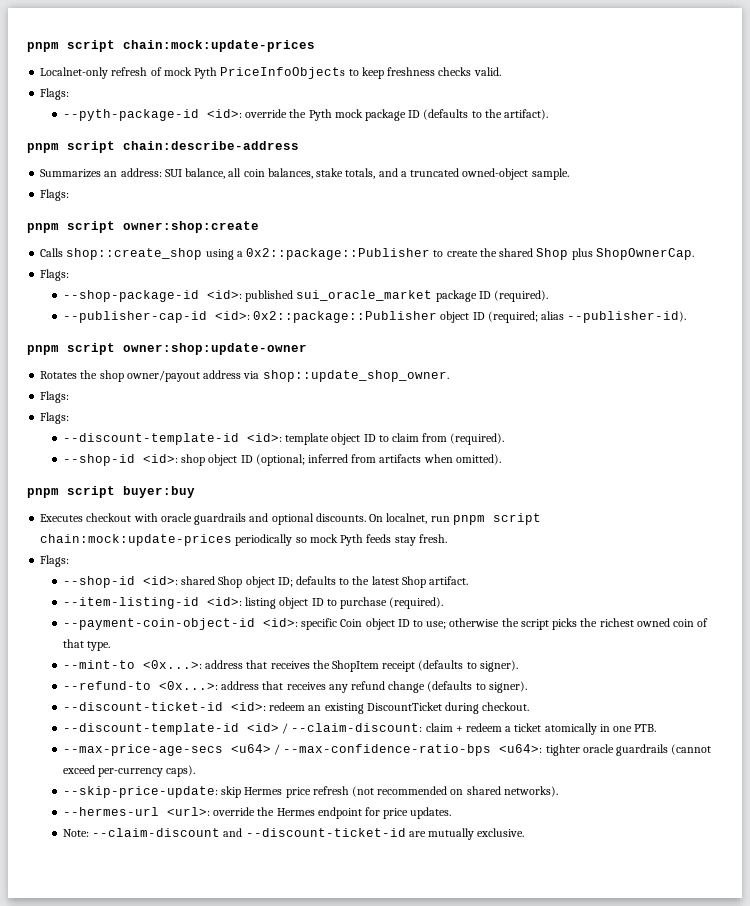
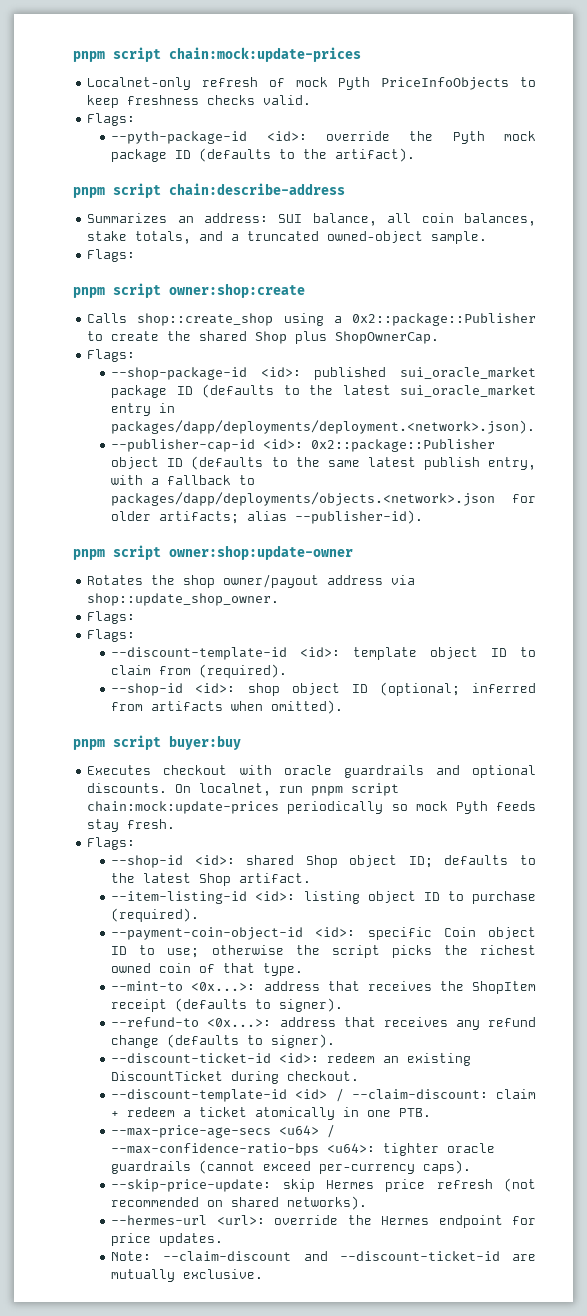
- --shop-package-id <id>: published sui_oracle_market package ID (required).
+ --shop-package-id <id>: published sui_oracle_market package ID (defaults to the latest sui_oracle_market entry in packages/dapp/deployments/deployment.<network>.json).
- --publisher-cap-id <id>: 0x2::package::Publisher object ID (required; alias --publisher-id).
+ --publisher-cap-id <id>: 0x2::package::Publisher object ID (defaults to the same latest publish entry, with a fallback to packages/dapp/deployments/objects.<network>.json for older artifacts; alias --publisher-id).

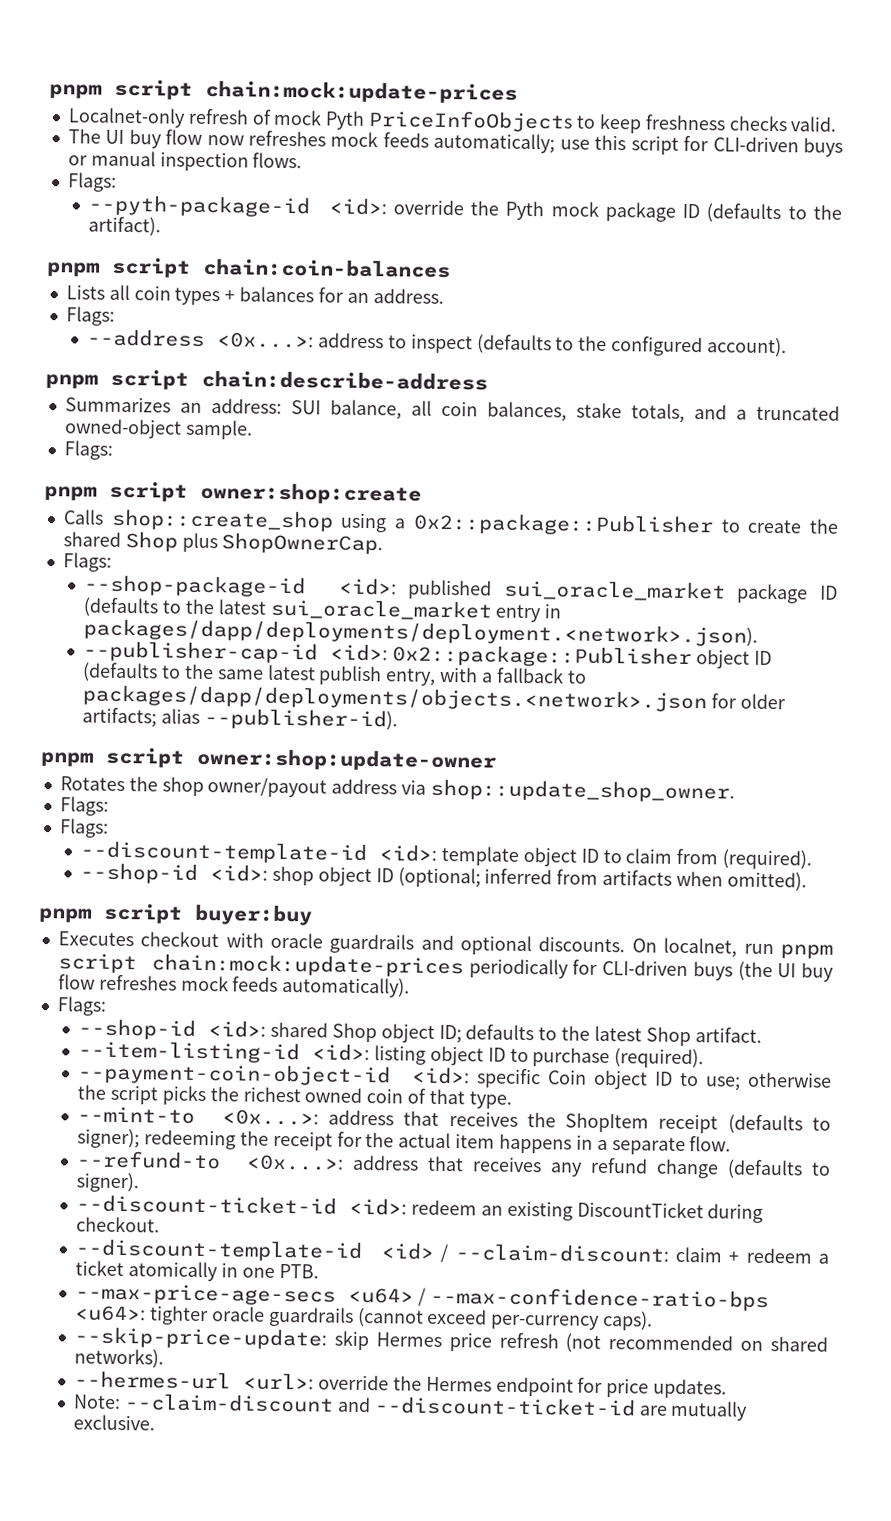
+ The UI buy flow now refreshes mock feeds automatically; use this script for CLI-driven buys or manual inspection flows.
+ pnpm script chain:coin-balances
+ Lists all coin types + balances for an address.
+ Flags:
+ --address <0x...>: address to inspect (defaults to the configured account).
- On localnet, run pnpm script chain:mock:update-prices periodically so mock Pyth feeds stay fresh.
+ On localnet, run pnpm script chain:mock:update-prices periodically for CLI-driven buys (the UI buy flow refreshes mock feeds automatically).
- --mint-to <0x...>: address that receives the ShopItem receipt (defaults to signer).
+ --mint-to <0x...>: address that receives the ShopItem receipt (defaults to signer); redeeming the receipt for the actual item happens in a separate flow.

